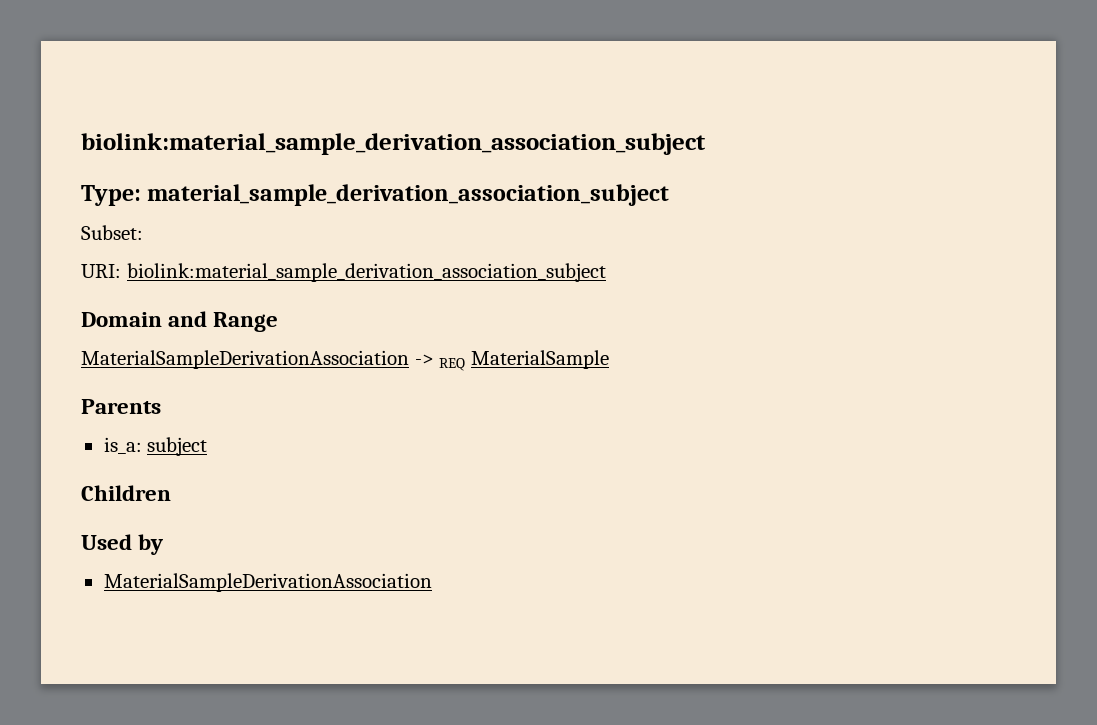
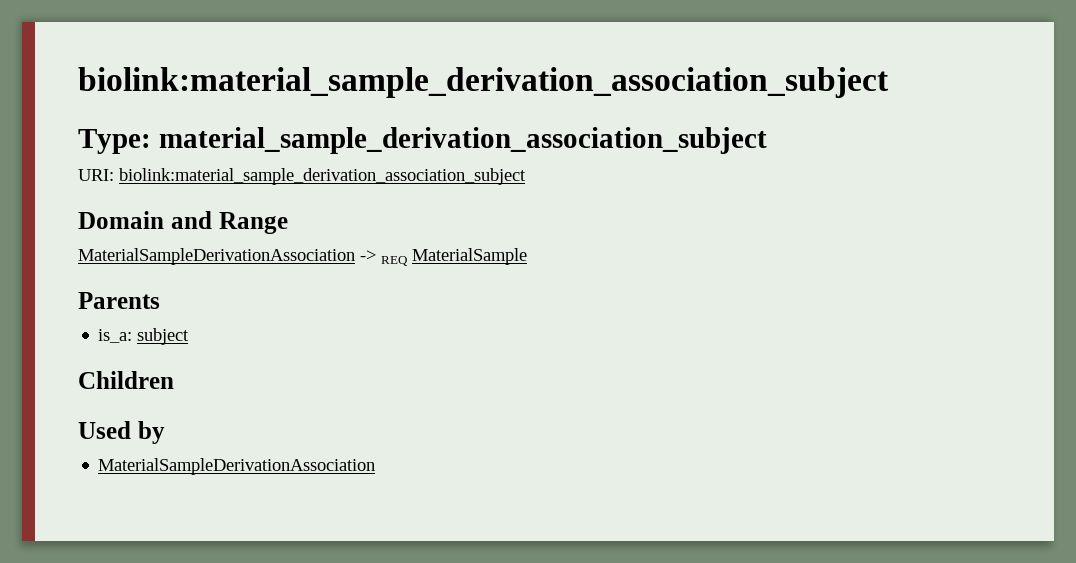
- Subset:

